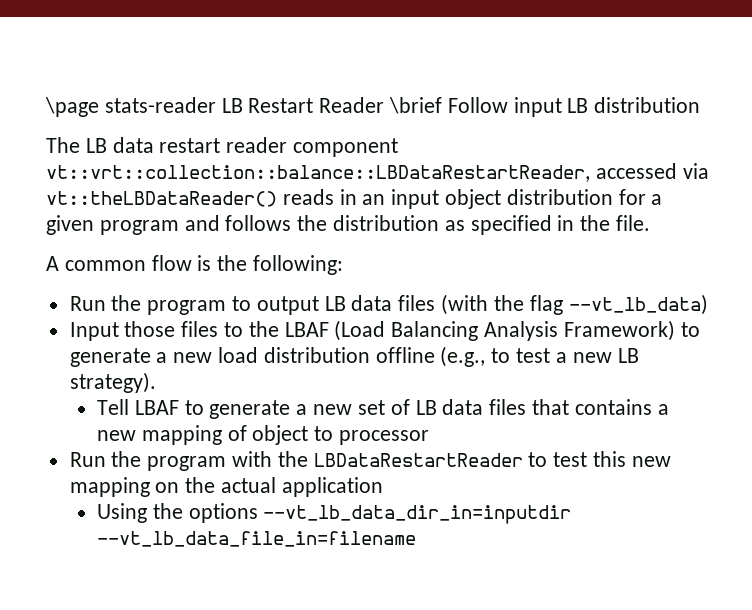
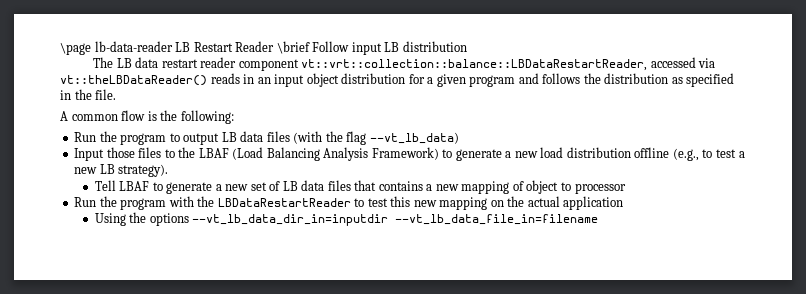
- \page stats-reader LB Restart Reader \brief Follow input LB distribution
+ \page lb-data-reader LB Restart Reader \brief Follow input LB distribution

